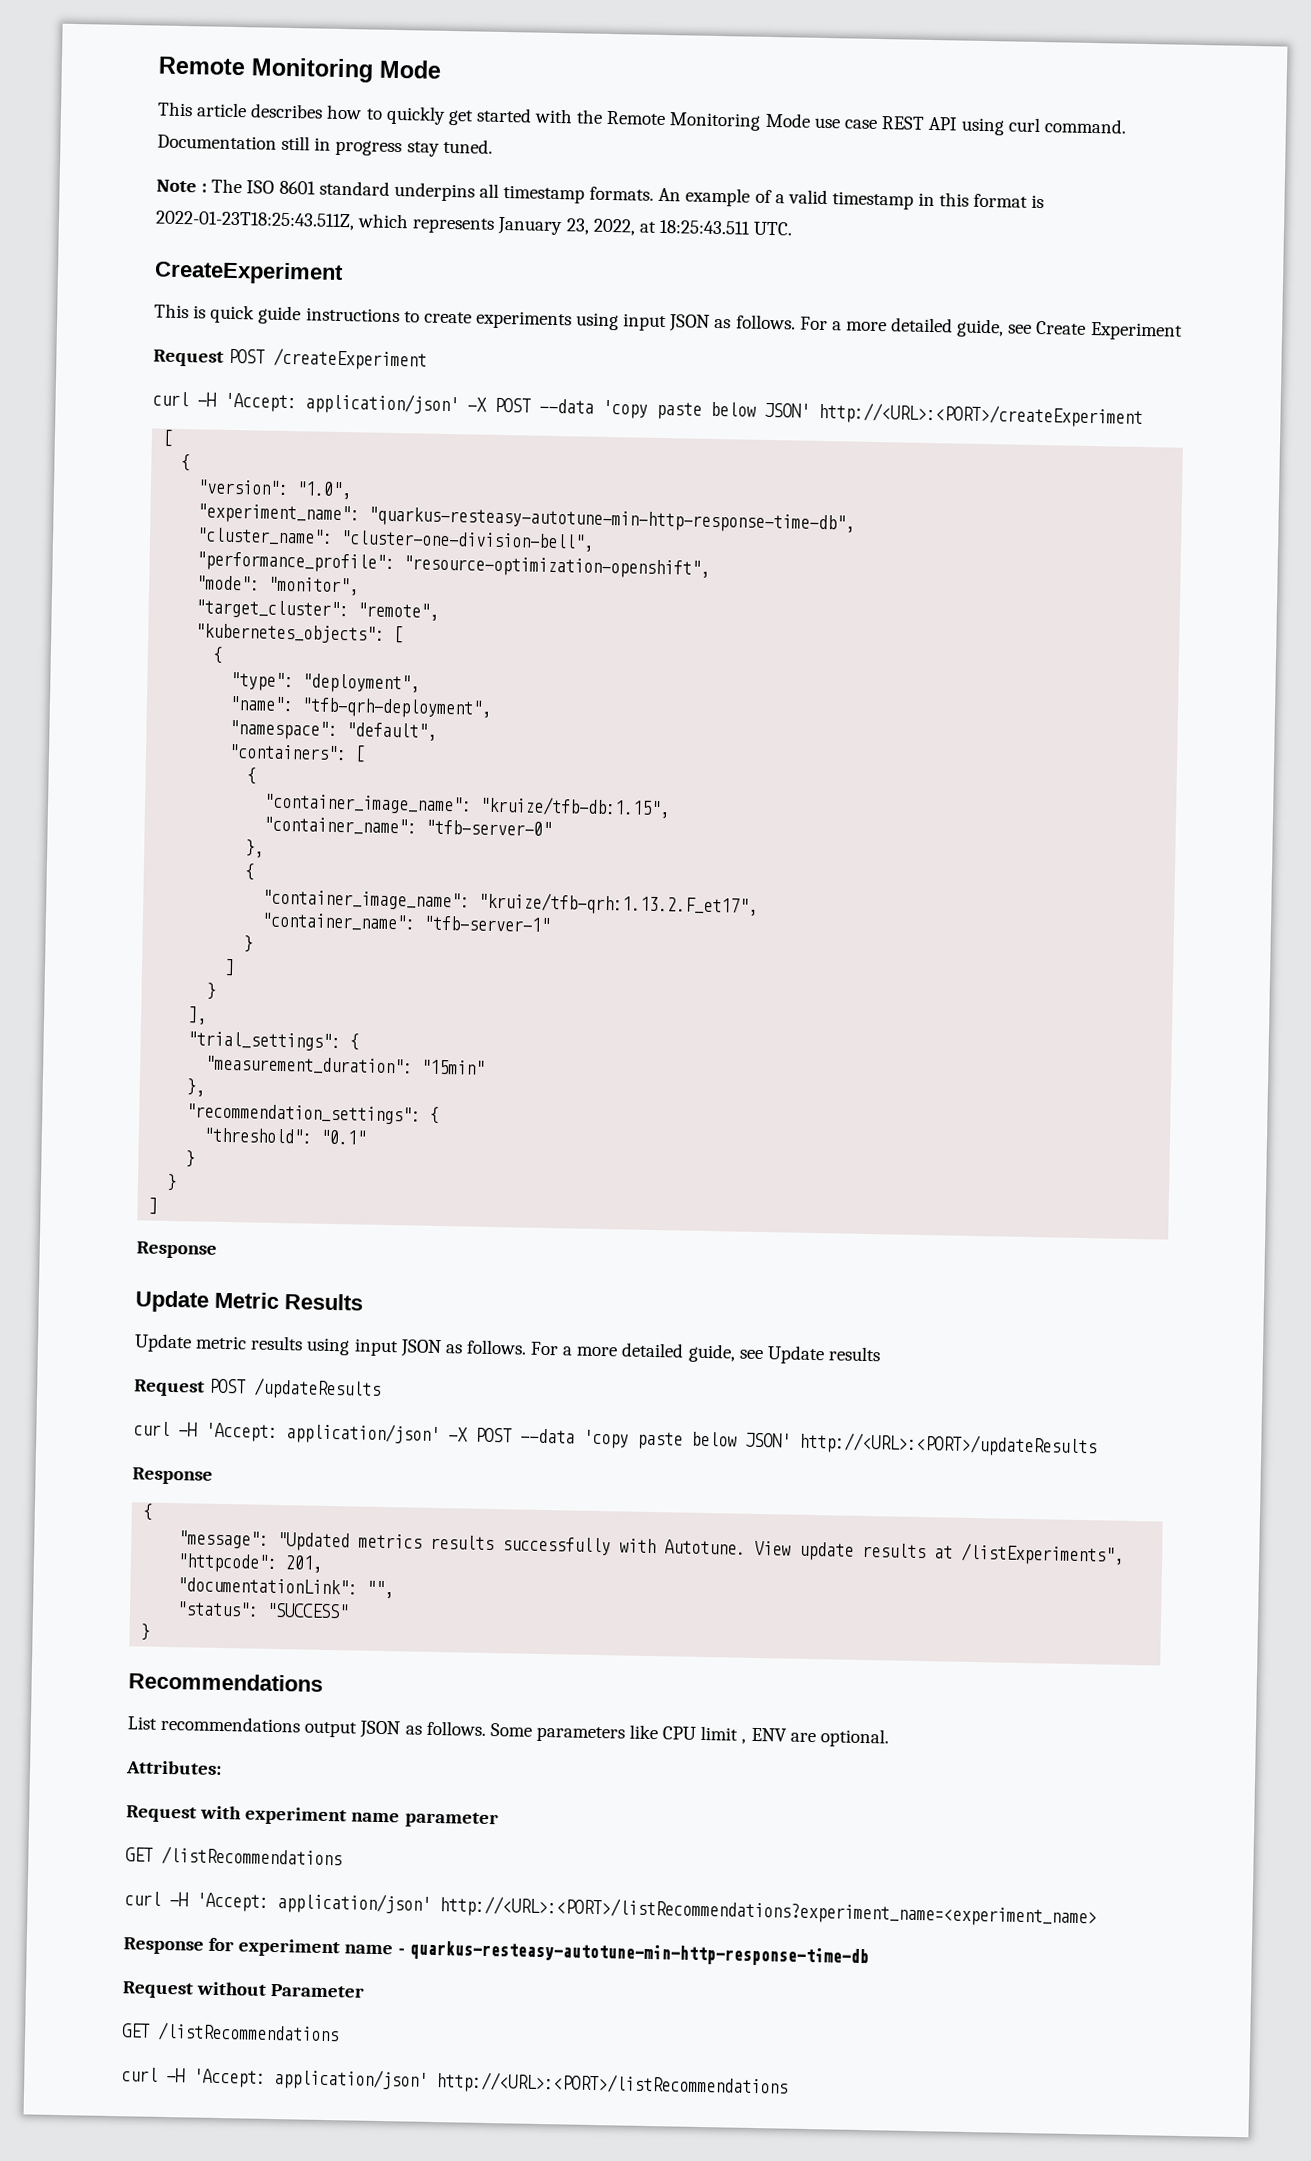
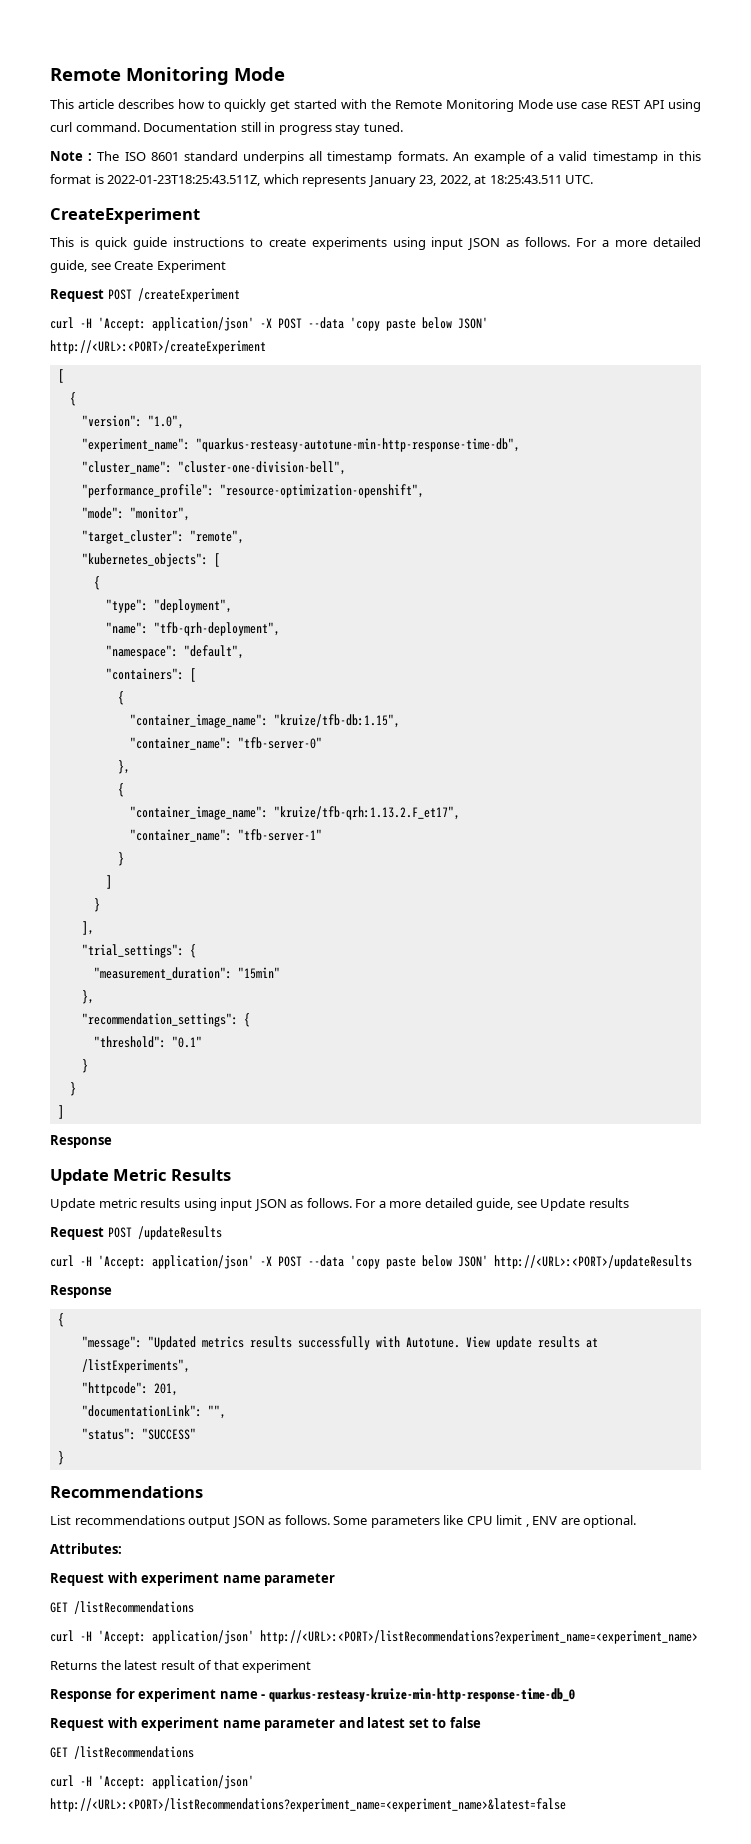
+ Returns the latest result of that experiment
- Response for experiment name - quarkus-resteasy-autotune-min-http-response-time-db
- Request without Parameter
+ Response for experiment name - quarkus-resteasy-kruize-min-http-response-time-db_0
+ Request with experiment name parameter and latest set to false
  GET /listRecommendations
- curl -H 'Accept: application/json' http://<URL>:<PORT>/listRecommendations
+ curl -H 'Accept: application/json' http://<URL>:<PORT>/listRecommendations?experiment_name=<experiment_name>&latest=false

